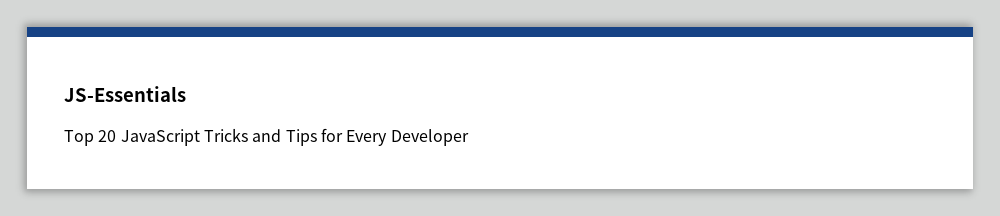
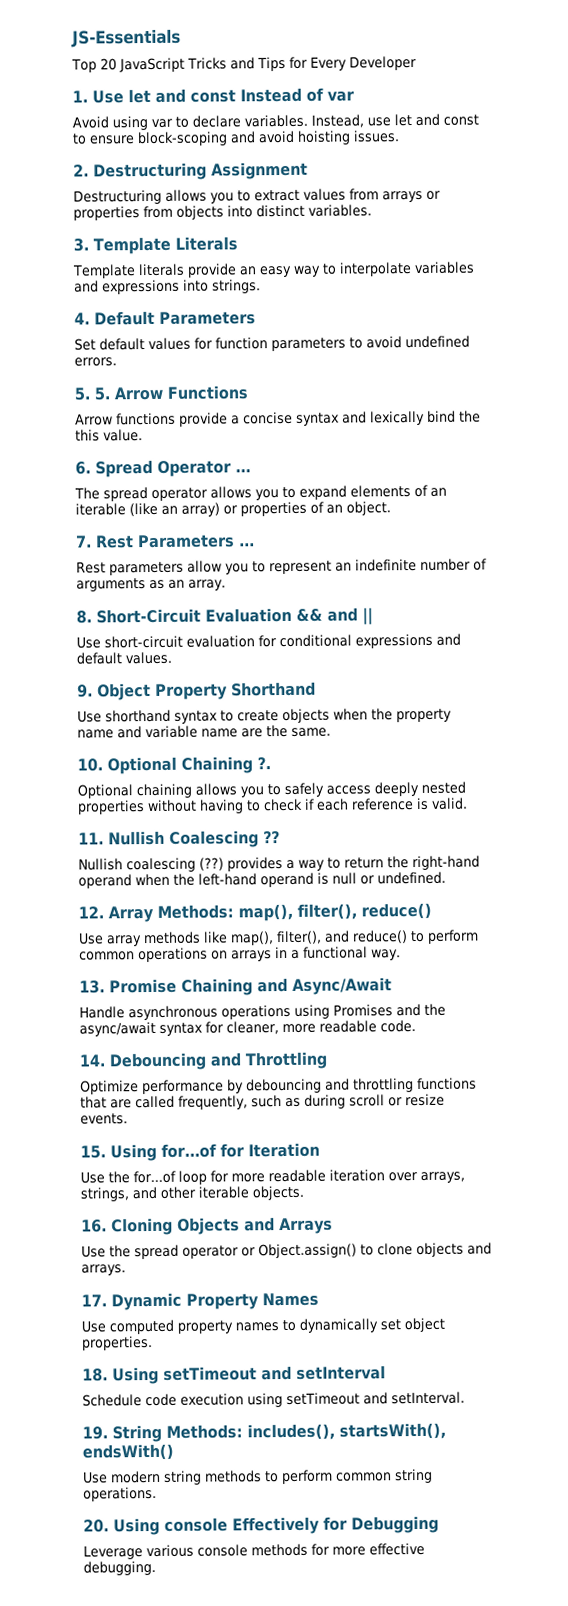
+ 1. Use let and const Instead of var
+ Avoid using var to declare variables. Instead, use let and const to ensure block-scoping and avoid hoisting issues.
+ 2. Destructuring Assignment
+ Destructuring allows you to extract values from arrays or properties from objects into distinct variables.
+ 3. Template Literals
+ Template literals provide an easy way to interpolate variables and expressions into strings.
+ 4. Default Parameters
+ Set default values for function parameters to avoid undefined errors.
+ 5. 5. Arrow Functions
+ Arrow functions provide a concise syntax and lexically bind the this value.
+ 6. Spread Operator ...
+ The spread operator allows you to expand elements of an iterable (like an array) or properties of an object.
+ 7. Rest Parameters ...
+ Rest parameters allow you to represent an indefinite number of arguments as an array.
+ 8. Short-Circuit Evaluation && and ||
+ Use short-circuit evaluation for conditional expressions and default values.
+ 9. Object Property Shorthand
+ Use shorthand syntax to create objects when the property name and variable name are the same.
+ 10. Optional Chaining ?.
+ Optional chaining allows you to safely access deeply nested properties without having to check if each reference is valid.
+ 11. Nullish Coalescing ??
+ Nullish coalescing (??) provides a way to return the right-hand operand when the left-hand operand is null or undefined.
+ 12. Array Methods: map(), filter(), reduce()
+ Use array methods like map(), filter(), and reduce() to perform common operations on arrays in a functional way.
+ 13. Promise Chaining and Async/Await
+ Handle asynchronous operations using Promises and the async/await syntax for cleaner, more readable code.
+ 14. Debouncing and Throttling
+ Optimize performance by debouncing and throttling functions that are called frequently, such as during scroll or resize events.
+ 15. Using for...of for Iteration
+ Use the for...of loop for more readable iteration over arrays, strings, and other iterable objects.
+ 16. Cloning Objects and Arrays
+ Use the spread operator or Object.assign() to clone objects and arrays.
+ 17. Dynamic Property Names
+ Use computed property names to dynamically set object properties.
+ 18. Using setTimeout and setInterval
+ Schedule code execution using setTimeout and setInterval.
+ 19. String Methods: includes(), startsWith(), endsWith()
+ Use modern string methods to perform common string operations.
+ 20. Using console Effectively for Debugging
+ Leverage various console methods for more effective debugging.

